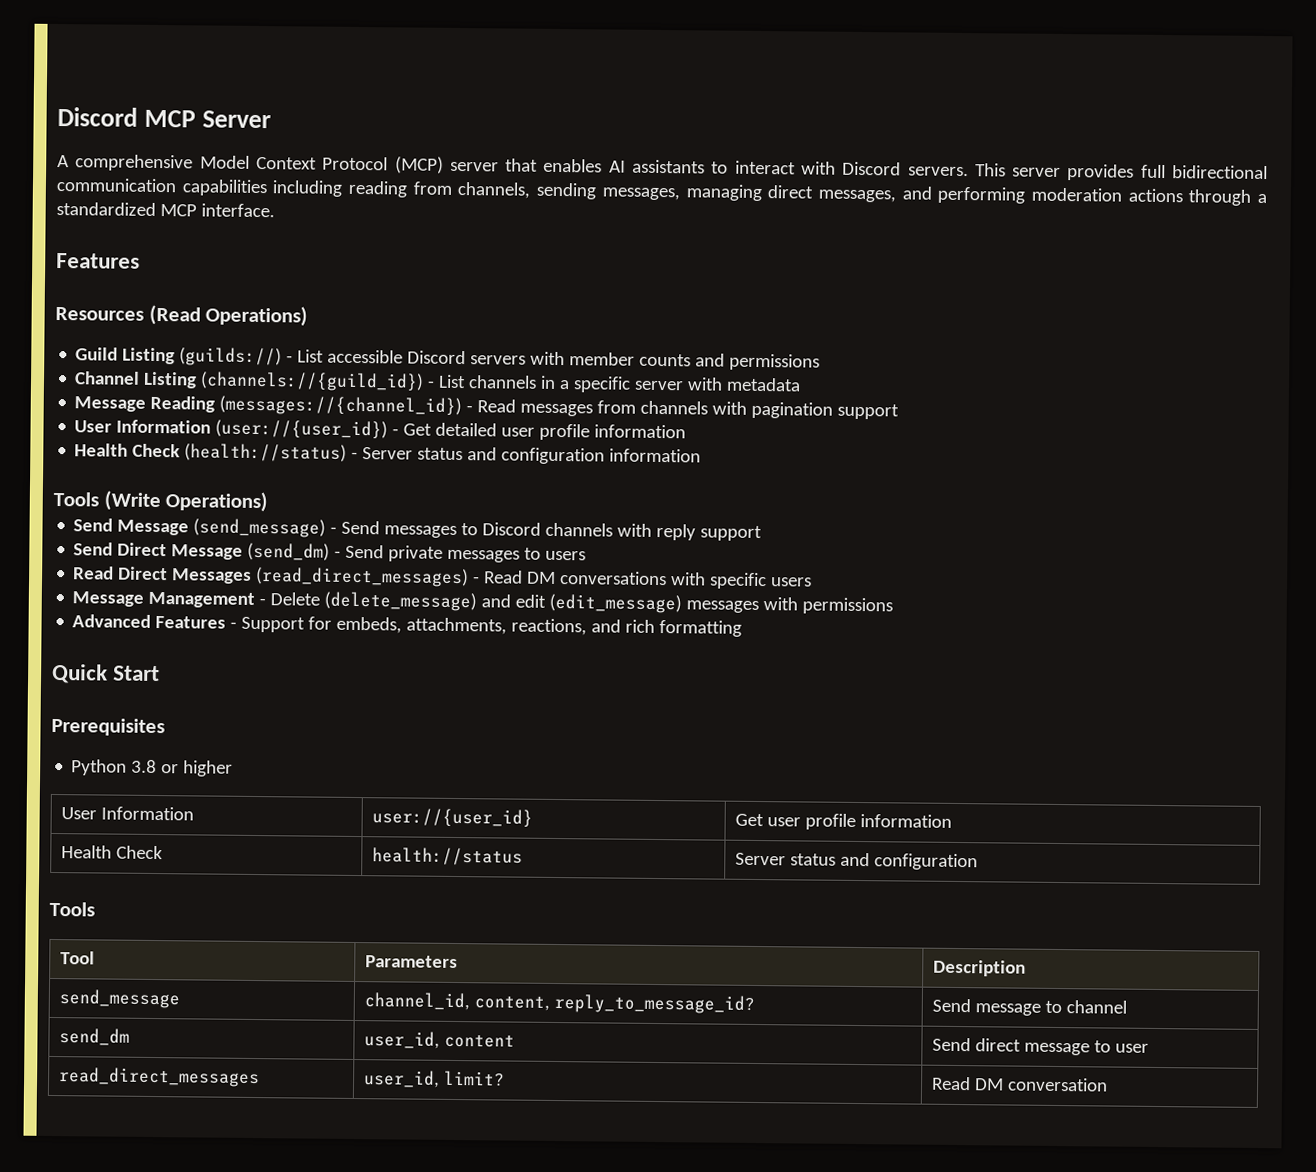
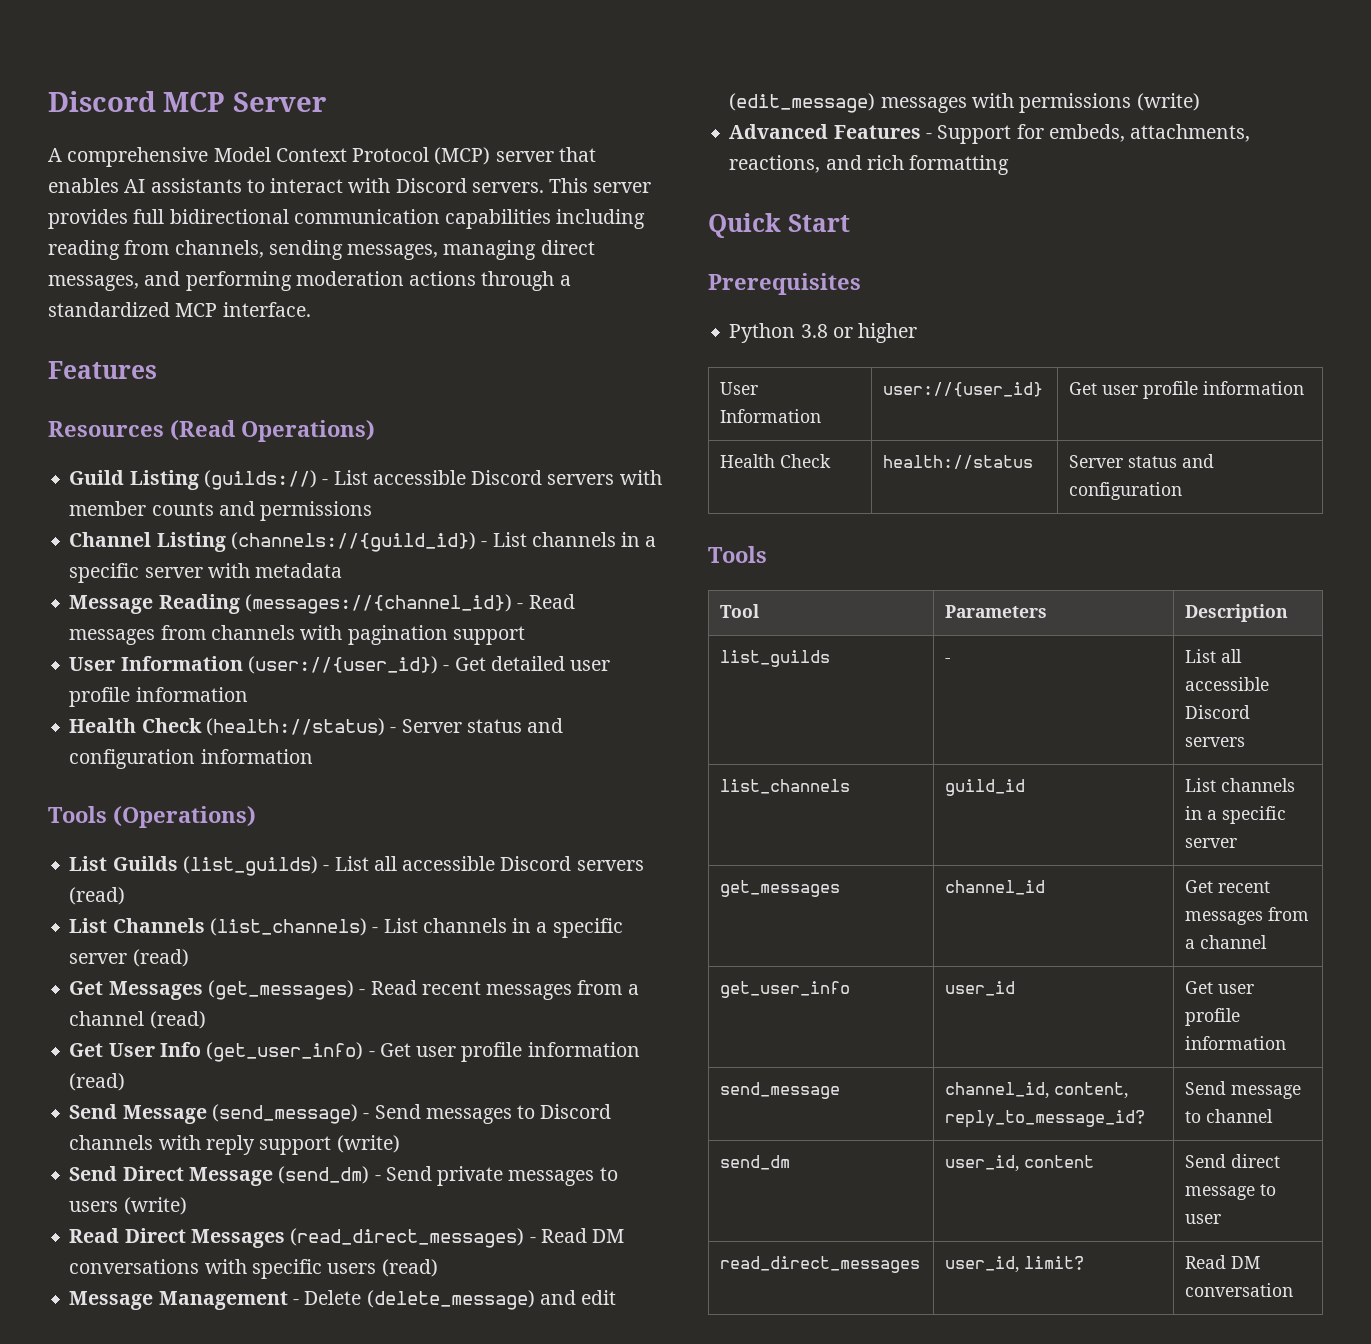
- Tools (Write Operations)
+ Tools (Operations)
+ List Guilds (list_guilds) - List all accessible Discord servers (read)
+ List Channels (list_channels) - List channels in a specific server (read)
+ Get Messages (get_messages) - Read recent messages from a channel (read)
+ Get User Info (get_user_info) - Get user profile information (read)
- Send Message (send_message) - Send messages to Discord channels with reply support
+ Send Message (send_message) - Send messages to Discord channels with reply support (write)
- Send Direct Message (send_dm) - Send private messages to users
+ Send Direct Message (send_dm) - Send private messages to users (write)
- Read Direct Messages (read_direct_messages) - Read DM conversations with specific users
+ Read Direct Messages (read_direct_messages) - Read DM conversations with specific users (read)
- Message Management - Delete (delete_message) and edit (edit_message) messages with permissions
+ Message Management - Delete (delete_message) and edit (edit_message) messages with permissions (write)
+ list_guilds | - | List all accessible Discord servers
+ list_channels | guild_id | List channels in a specific server
+ get_messages | channel_id | Get recent messages from a channel
+ get_user_info | user_id | Get user profile information

